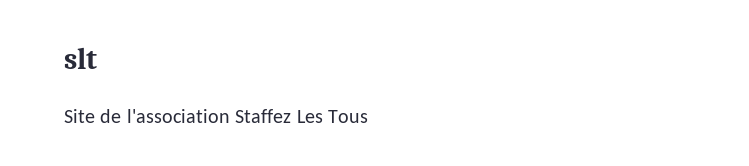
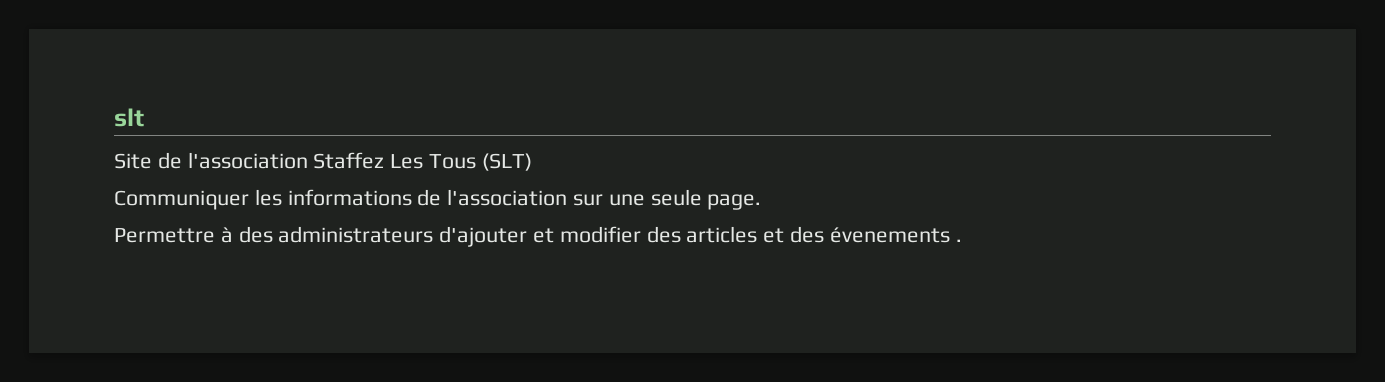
- Site de l'association Staffez Les Tous
+ Site de l'association Staffez Les Tous (SLT)
+ Communiquer les informations de l'association sur une seule page.
+ Permettre à des administrateurs d'ajouter et modifier des articles et des évenements .

